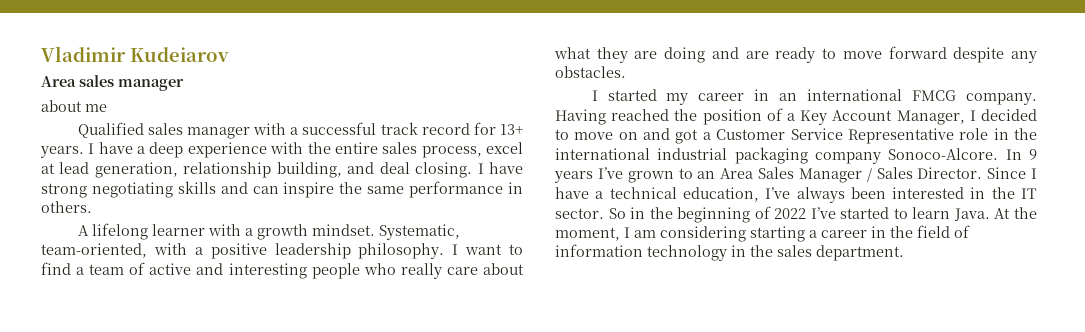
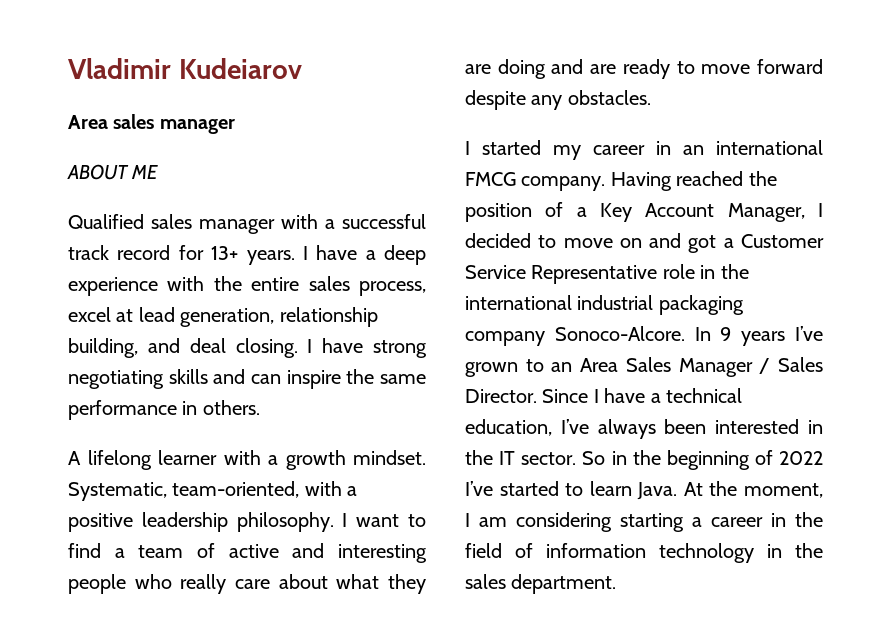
- about me
+ ABOUT ME

